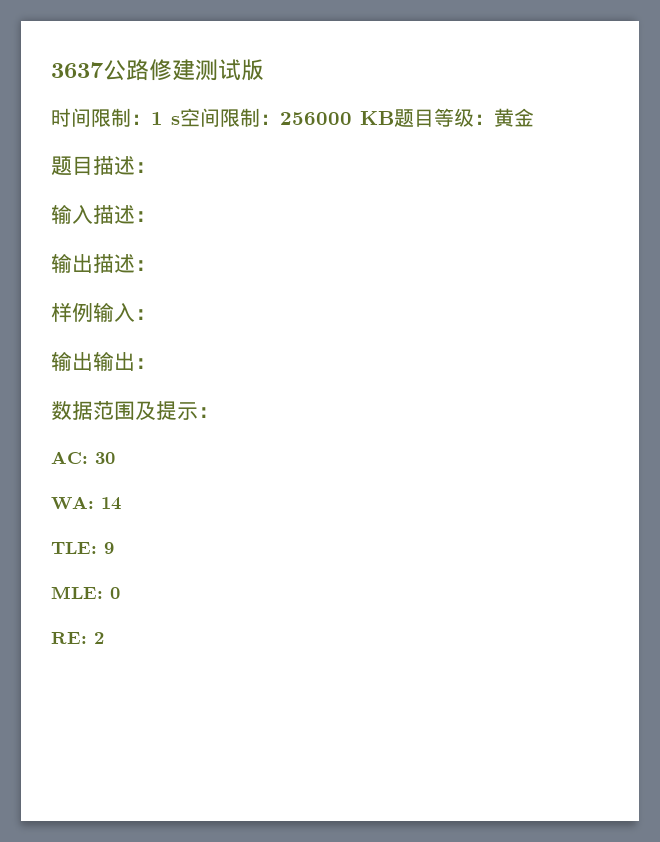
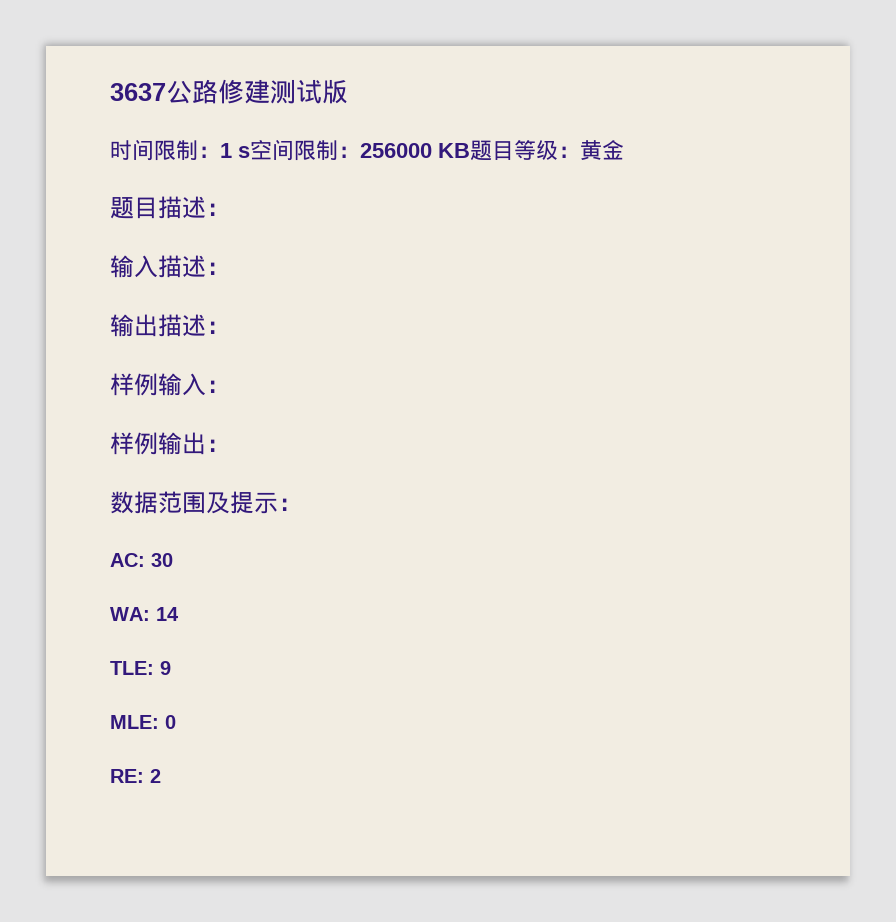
- 输出输出：
+ 样例输出：

